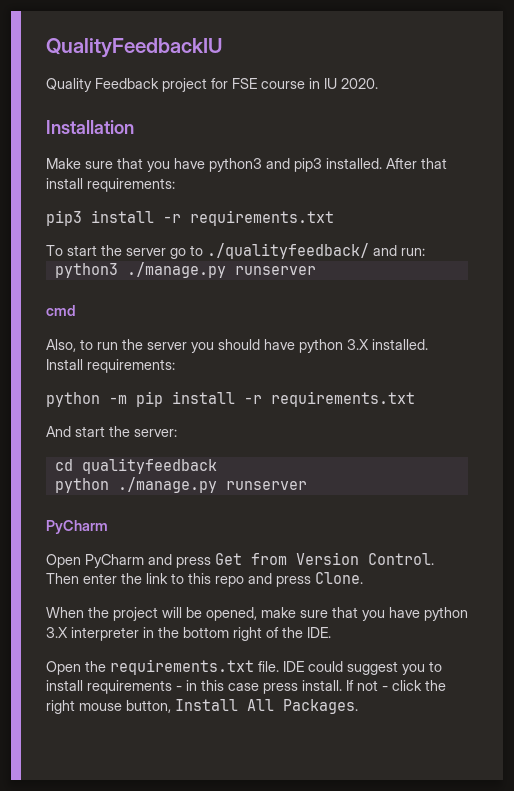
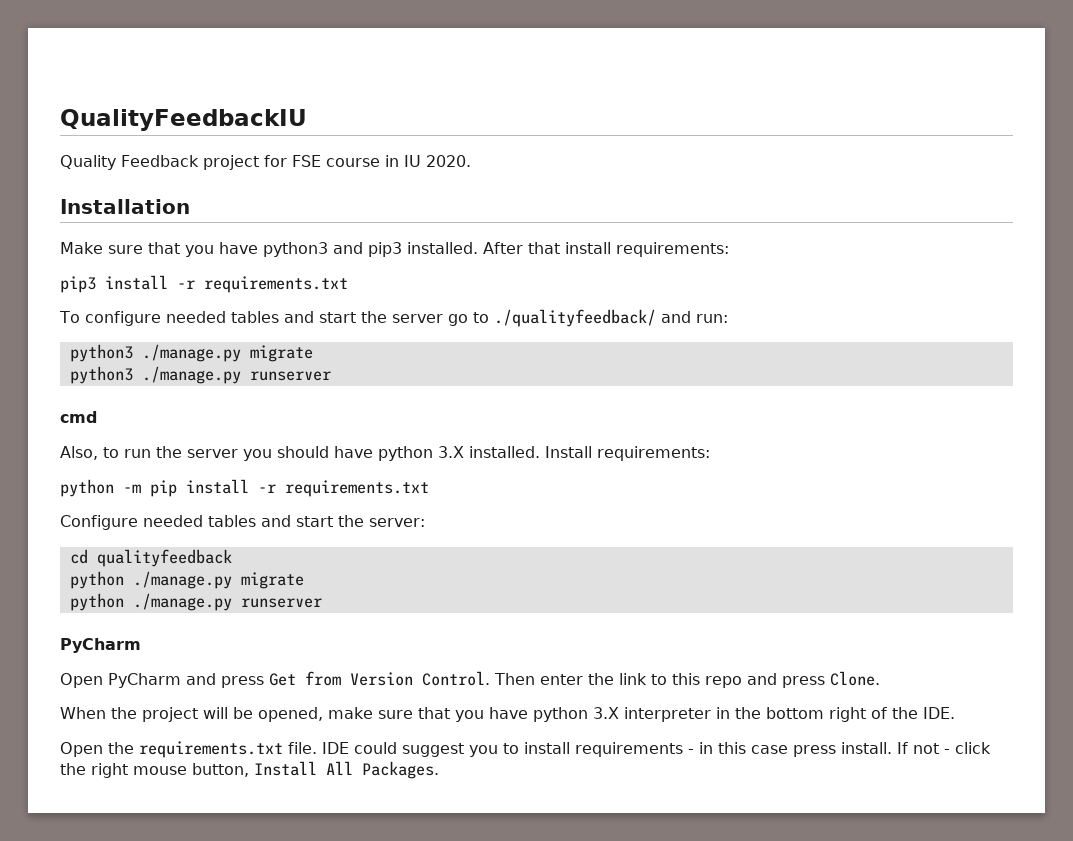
- To start the server go to ./qualityfeedback/ and run:
+ To configure needed tables and start the server go to ./qualityfeedback/ and run:
+ python3 ./manage.py migrate
- And start the server:
+ Configure needed tables and start the server:
+ python ./manage.py migrate

